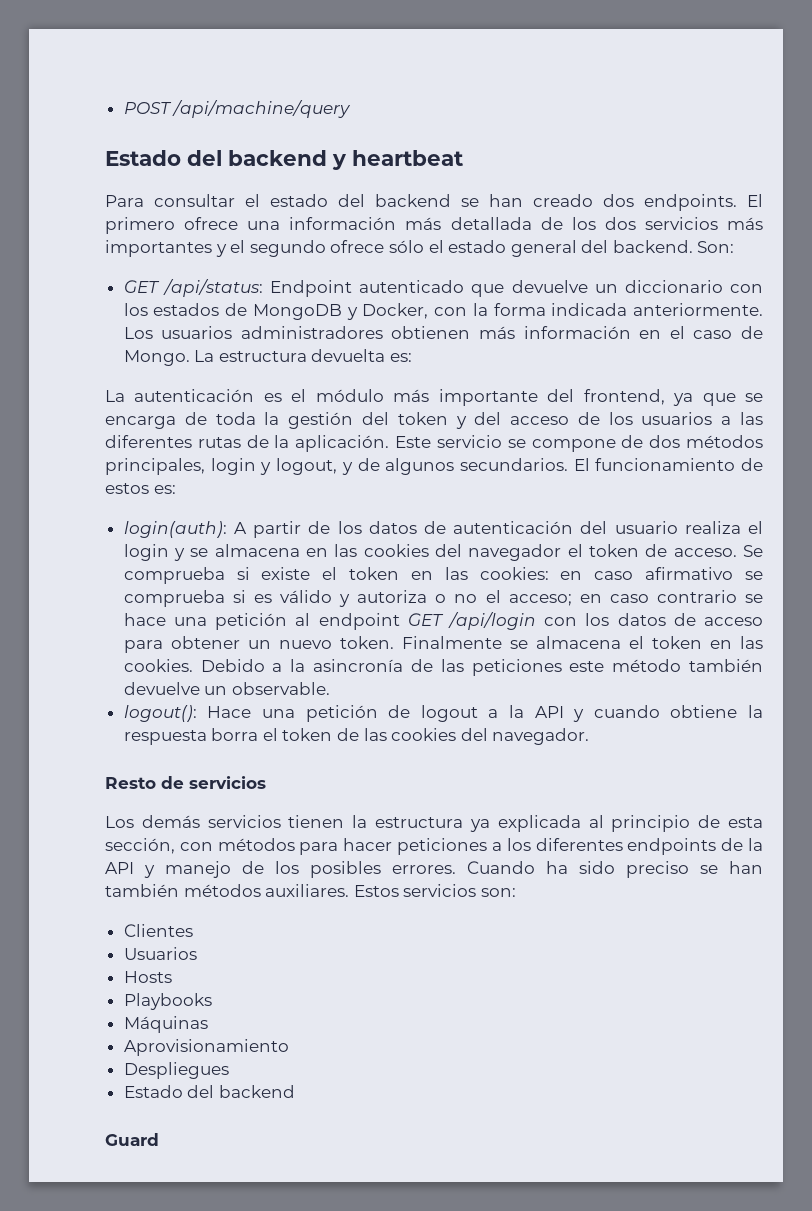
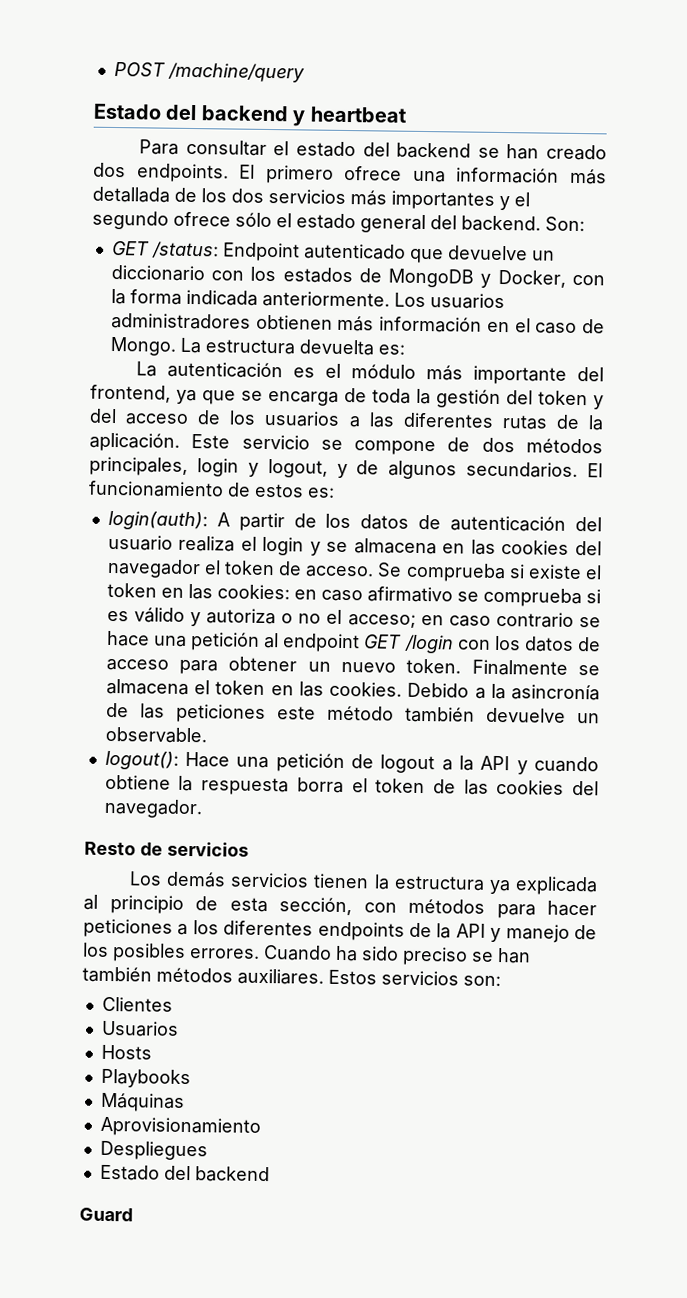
- POST /api/machine/query
+ POST /machine/query
- GET /api/status: Endpoint autenticado que devuelve un diccionario con los estados de MongoDB y Docker, con la forma indicada anteriormente.
+ GET /status: Endpoint autenticado que devuelve un diccionario con los estados de MongoDB y Docker, con la forma indicada anteriormente.
- Se comprueba si existe el token en las cookies: en caso afirmativo se comprueba si es válido y autoriza o no el acceso; en caso contrario se hace una petición al endpoint GET /api/login con los datos de acceso para obtener un nuevo token.
+ Se comprueba si existe el token en las cookies: en caso afirmativo se comprueba si es válido y autoriza o no el acceso; en caso contrario se hace una petición al endpoint GET /login con los datos de acceso para obtener un nuevo token.

